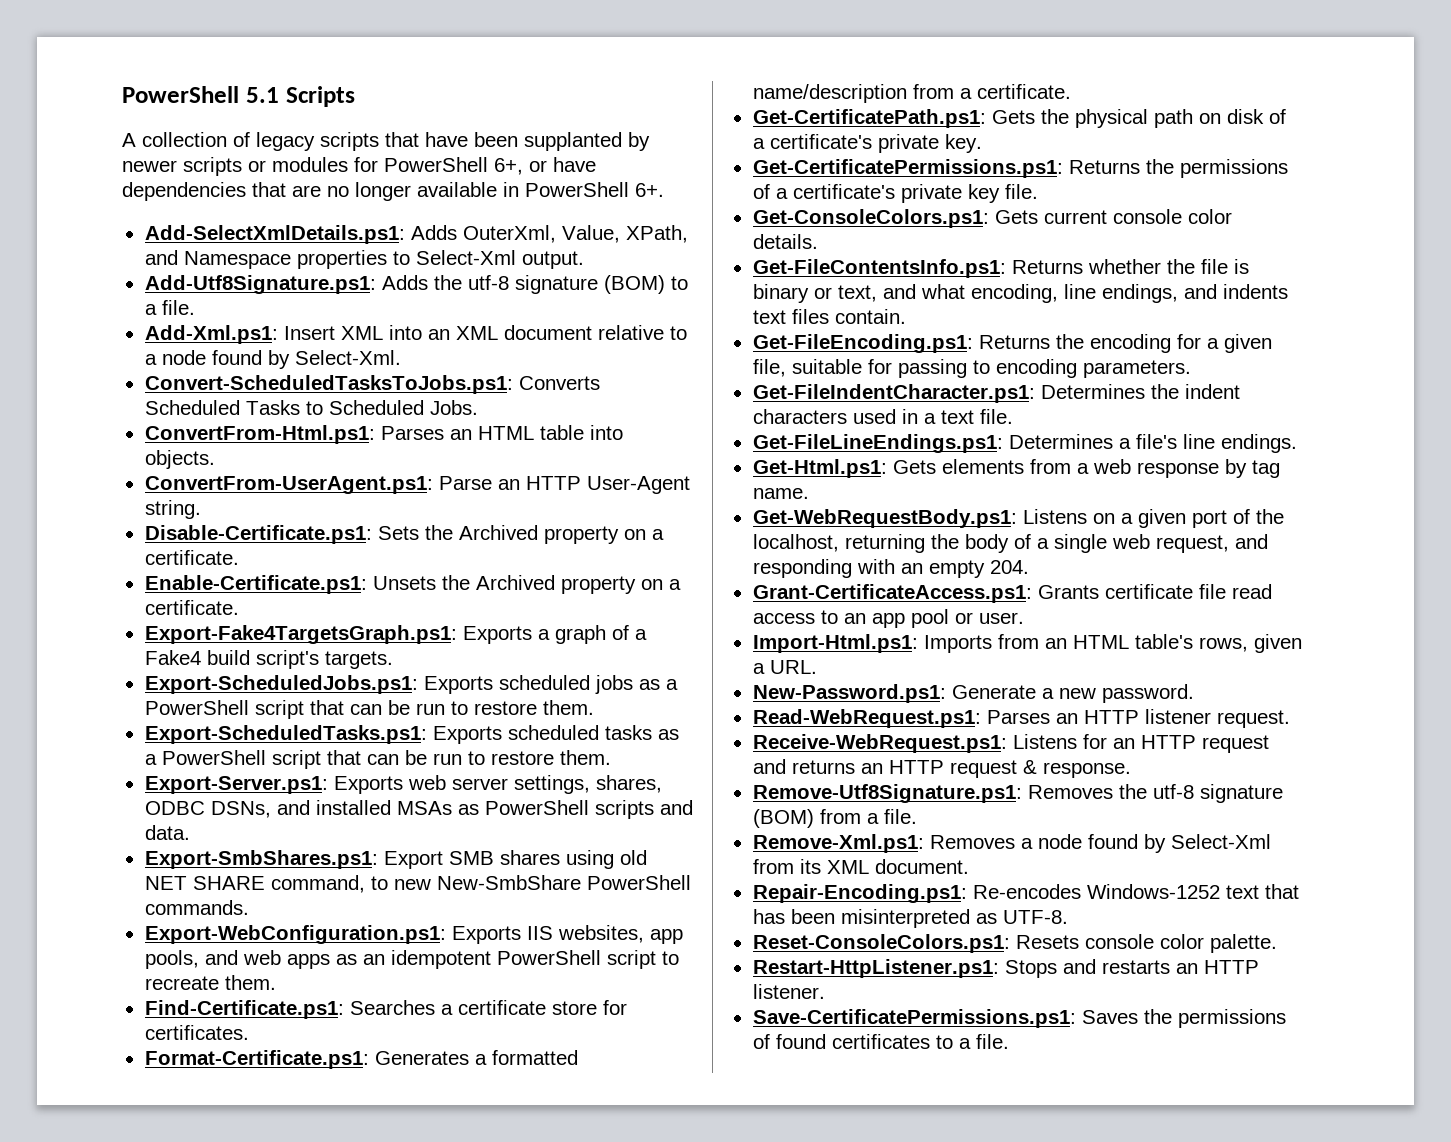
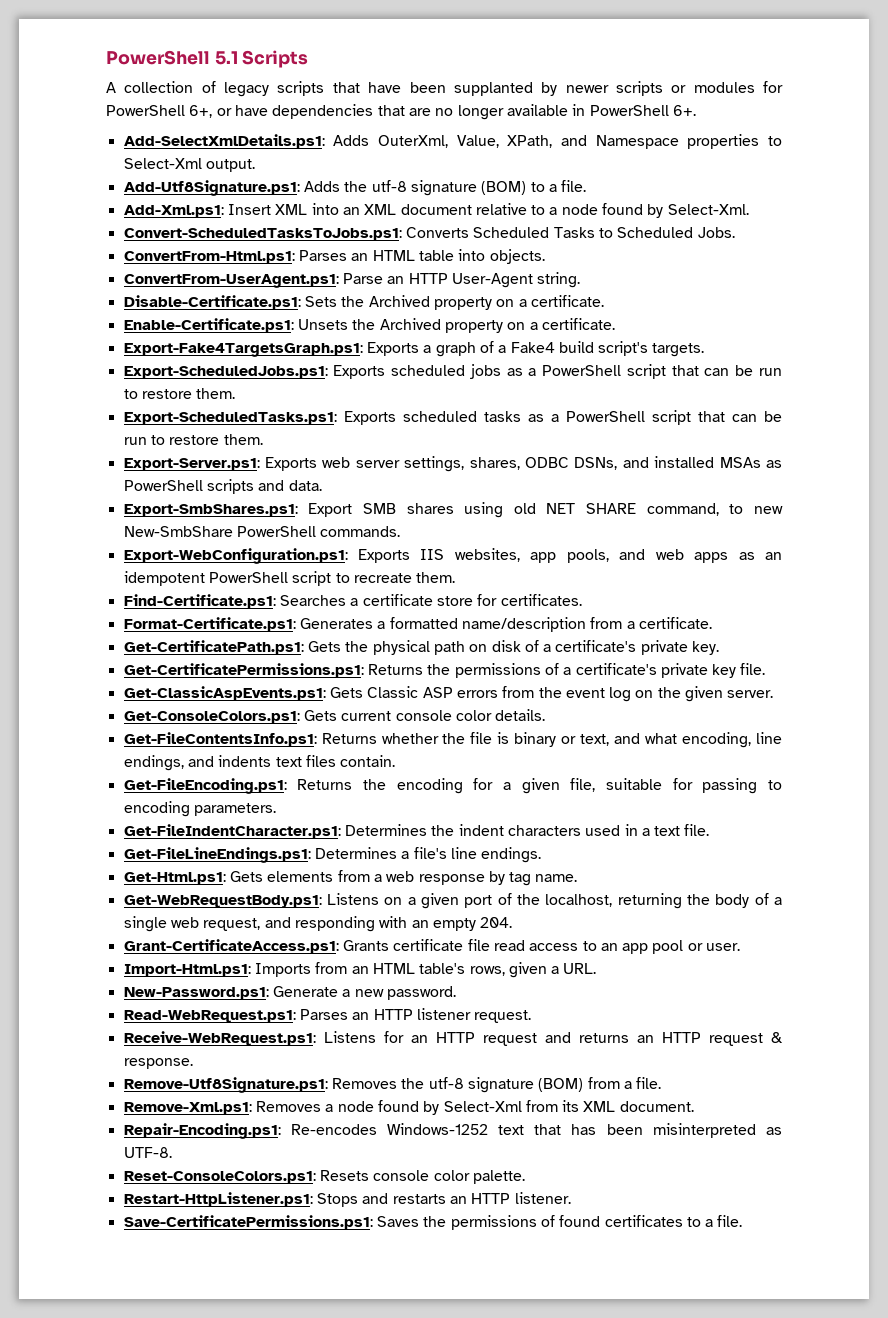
+ Get-ClassicAspEvents.ps1: Gets Classic ASP errors from the event log on the given server.

